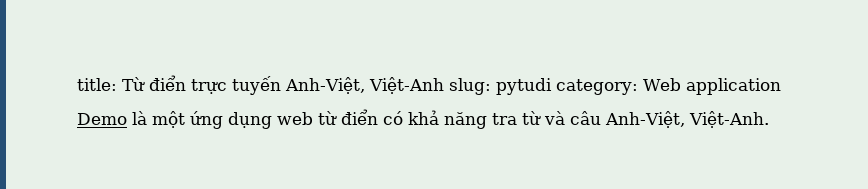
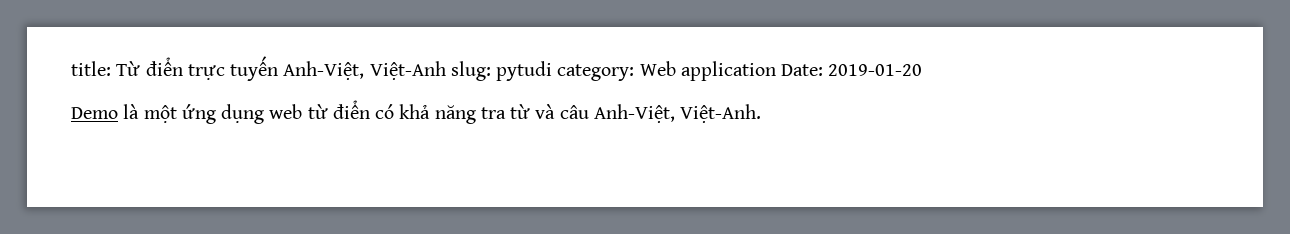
- title: Từ điển trực tuyến Anh-Việt, Việt-Anh slug: pytudi category: Web application
+ title: Từ điển trực tuyến Anh-Việt, Việt-Anh slug: pytudi category: Web application Date: 2019-01-20

